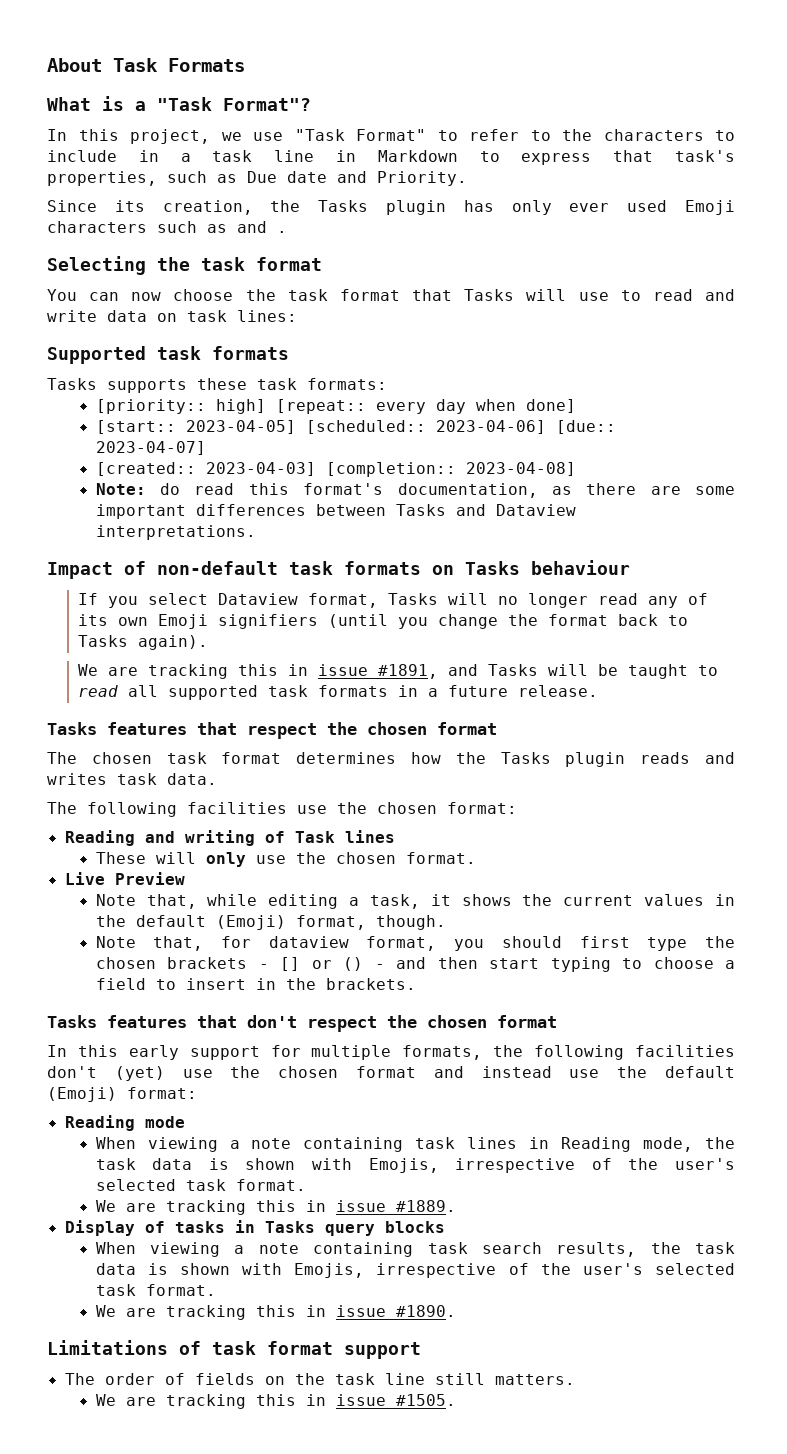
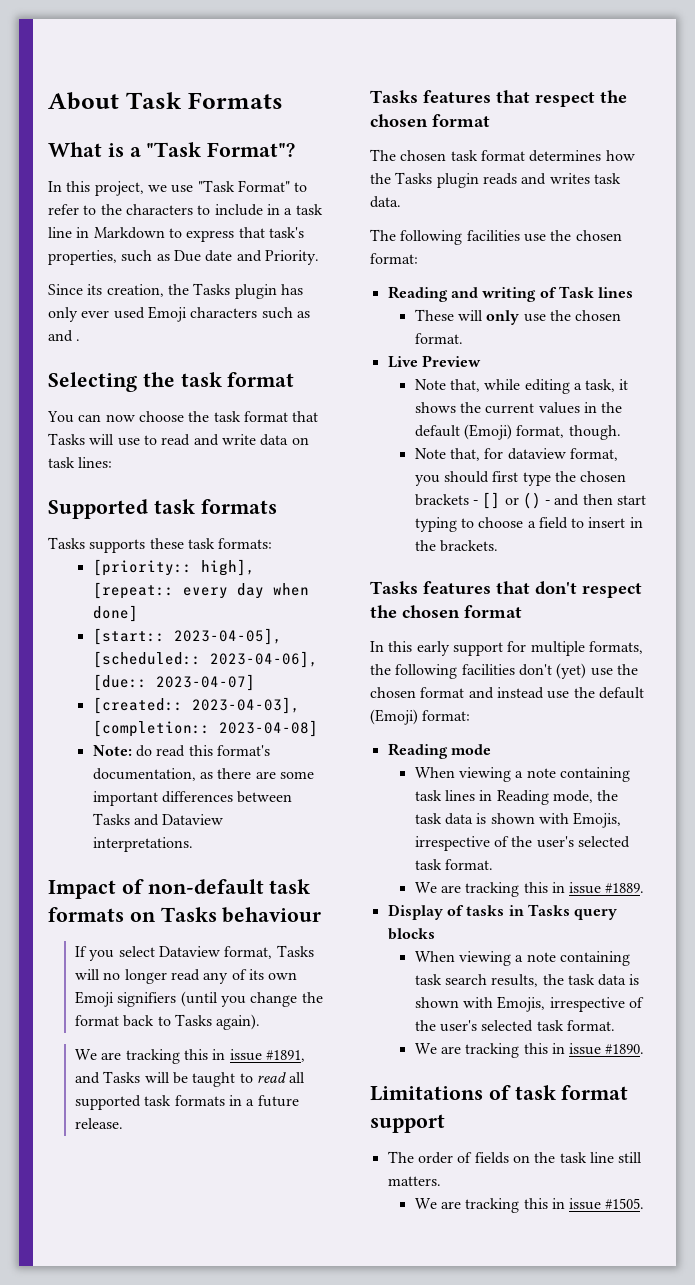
- [priority:: high] [repeat:: every day when done]
+ [priority:: high], [repeat:: every day when done]
- [start:: 2023-04-05] [scheduled:: 2023-04-06] [due:: 2023-04-07]
+ [start:: 2023-04-05], [scheduled:: 2023-04-06], [due:: 2023-04-07]
- [created:: 2023-04-03] [completion:: 2023-04-08]
+ [created:: 2023-04-03], [completion:: 2023-04-08]

